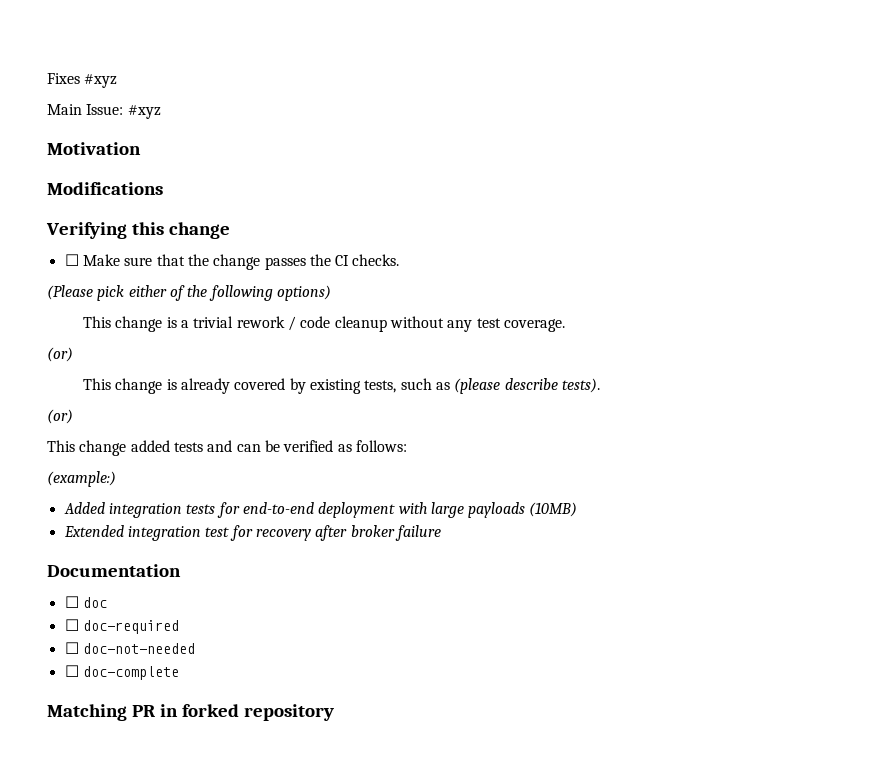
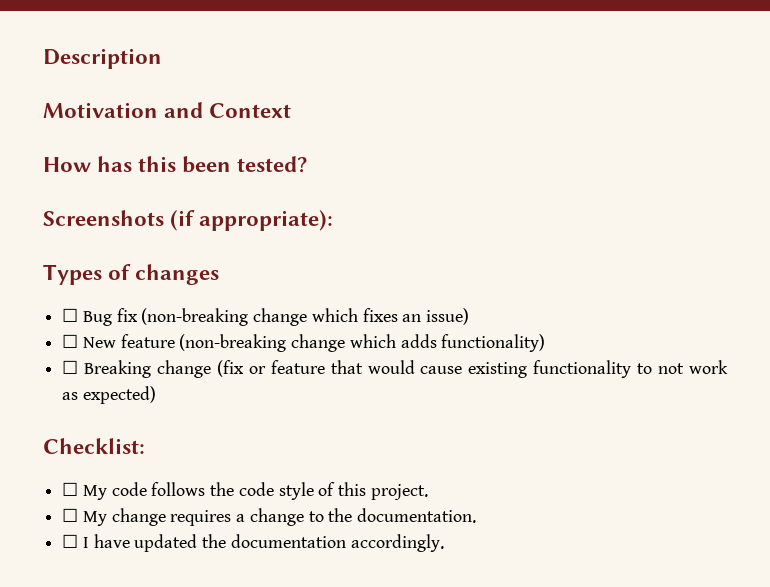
- Fixes #xyz
- Main Issue: #xyz
- Motivation
- Modifications
- Verifying this change
- ☐ Make sure that the change passes the CI checks.
- (Please pick either of the following options)
- This change is a trivial rework / code cleanup without any test coverage.
- (or)
- This change is already covered by existing tests, such as (please describe tests).
- (or)
- This change added tests and can be verified as follows:
- (example:)
- Added integration tests for end-to-end deployment with large payloads (10MB)
- Extended integration test for recovery after broker failure
- Documentation
- ☐ doc
- ☐ doc-required
- ☐ doc-not-needed
- ☐ doc-complete
- Matching PR in forked repository
+ Description
+ Motivation and Context
+ How has this been tested?
+ Screenshots (if appropriate):
+ Types of changes
+ ☐ Bug fix (non-breaking change which fixes an issue)
+ ☐ New feature (non-breaking change which adds functionality)
+ ☐ Breaking change (fix or feature that would cause existing functionality to not work as expected)
+ Checklist:
+ ☐ My code follows the code style of this project.
+ ☐ My change requires a change to the documentation.
+ ☐ I have updated the documentation accordingly.

